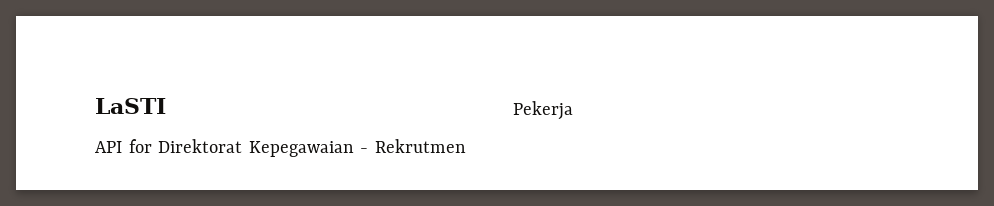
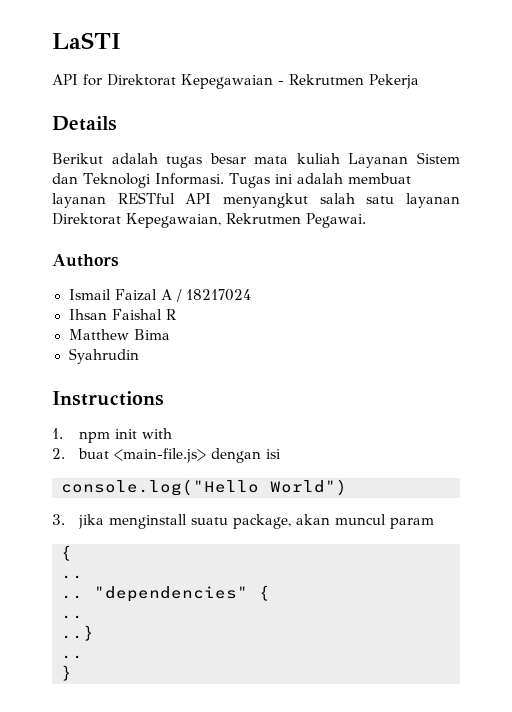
+ Details
+ Berikut adalah tugas besar mata kuliah Layanan Sistem dan Teknologi Informasi. Tugas ini adalah membuat layanan RESTful API menyangkut salah satu layanan Direktorat Kepegawaian, Rekrutmen Pegawai.
+ Authors
+ Ismail Faizal A / 18217024
+ Ihsan Faishal R
+ Matthew Bima
+ Syahrudin
+ Instructions
+ 1. npm init with
+ 2. buat <main-file.js> dengan isi
+ console.log("Hello World")
+ 3. jika menginstall suatu package, akan muncul param
+ {
+ ..
+ .. "dependencies" {
+ ..
+ ..}
+ ..
+ }

